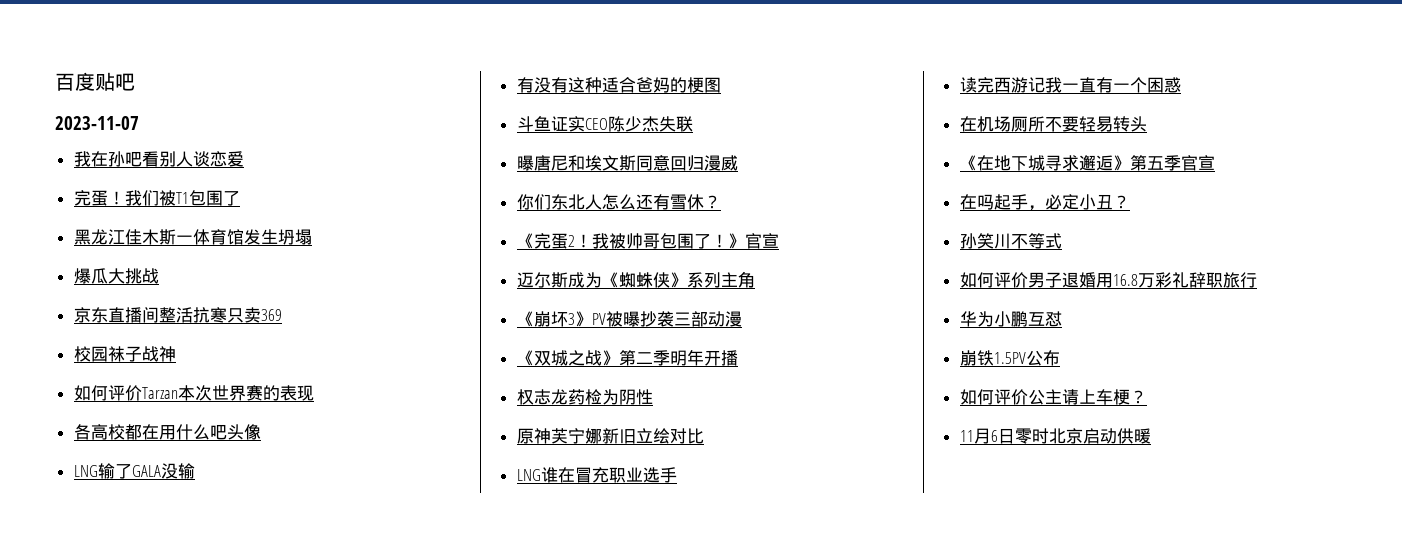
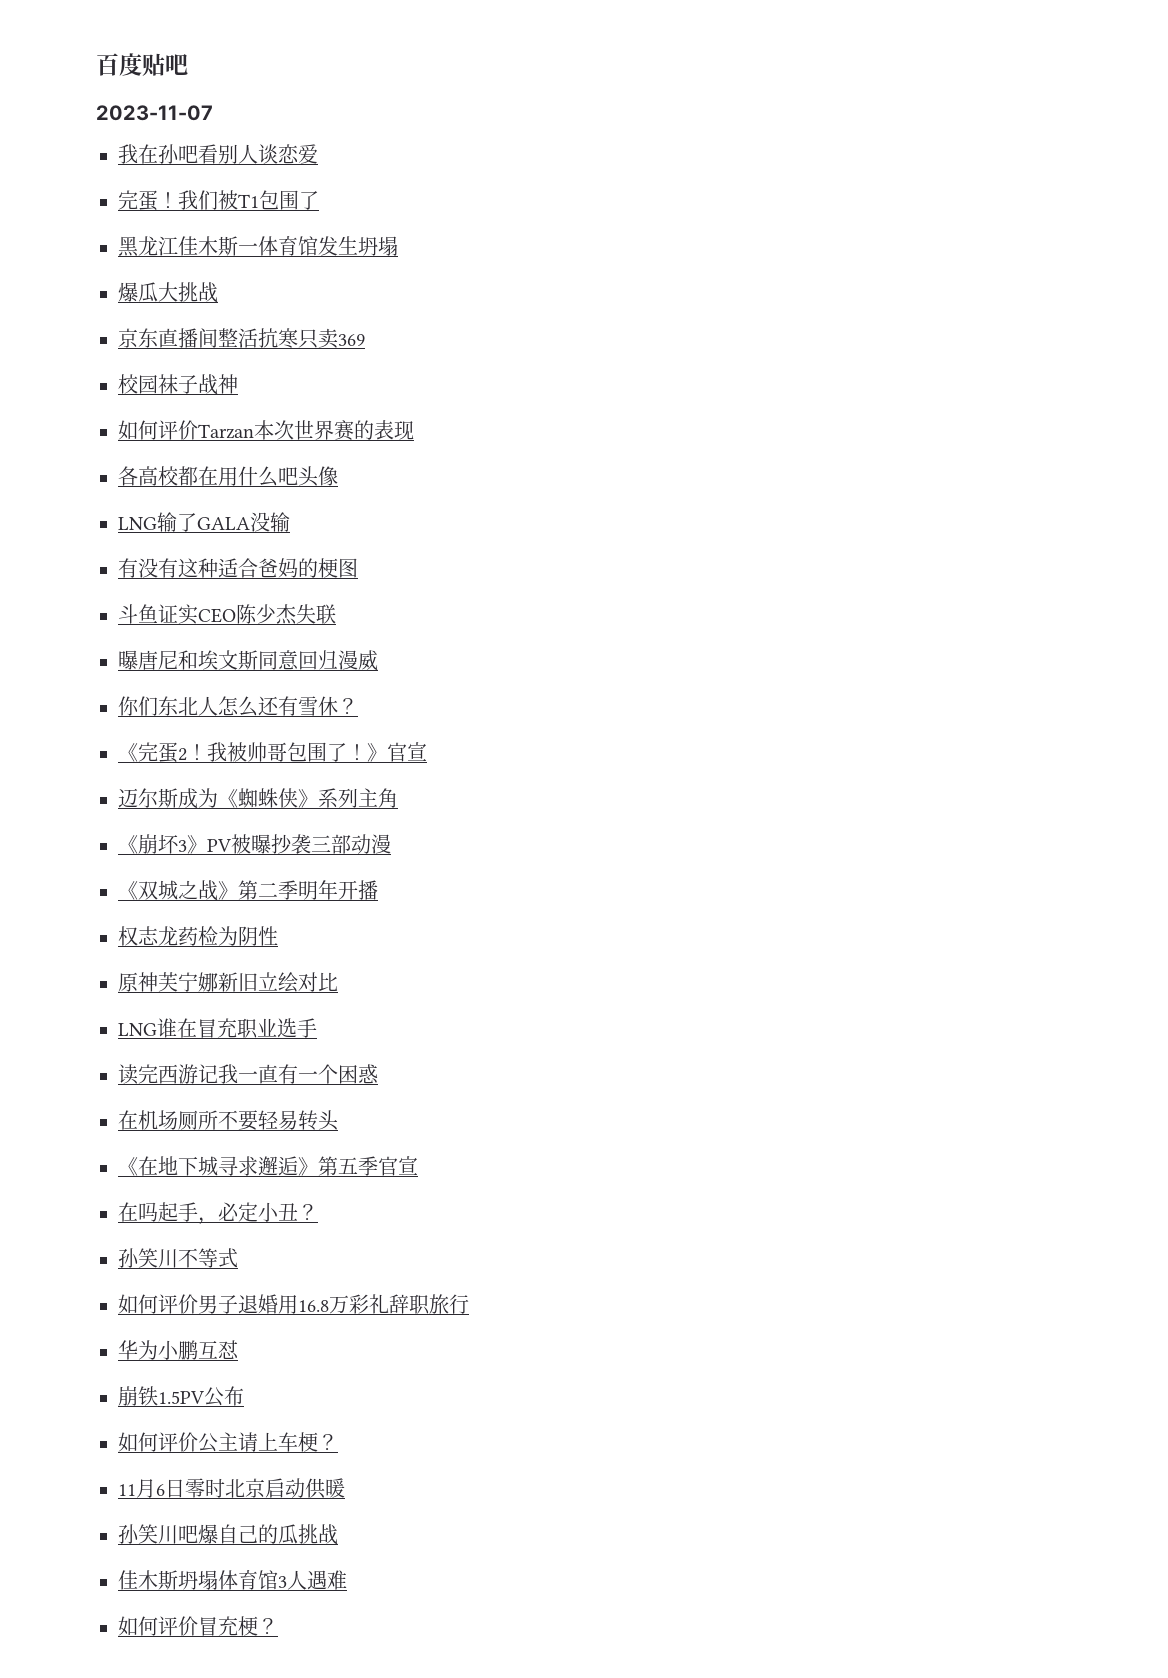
+ 孙笑川吧爆自己的瓜挑战
+ 佳木斯坍塌体育馆3人遇难
+ 如何评价冒充梗？

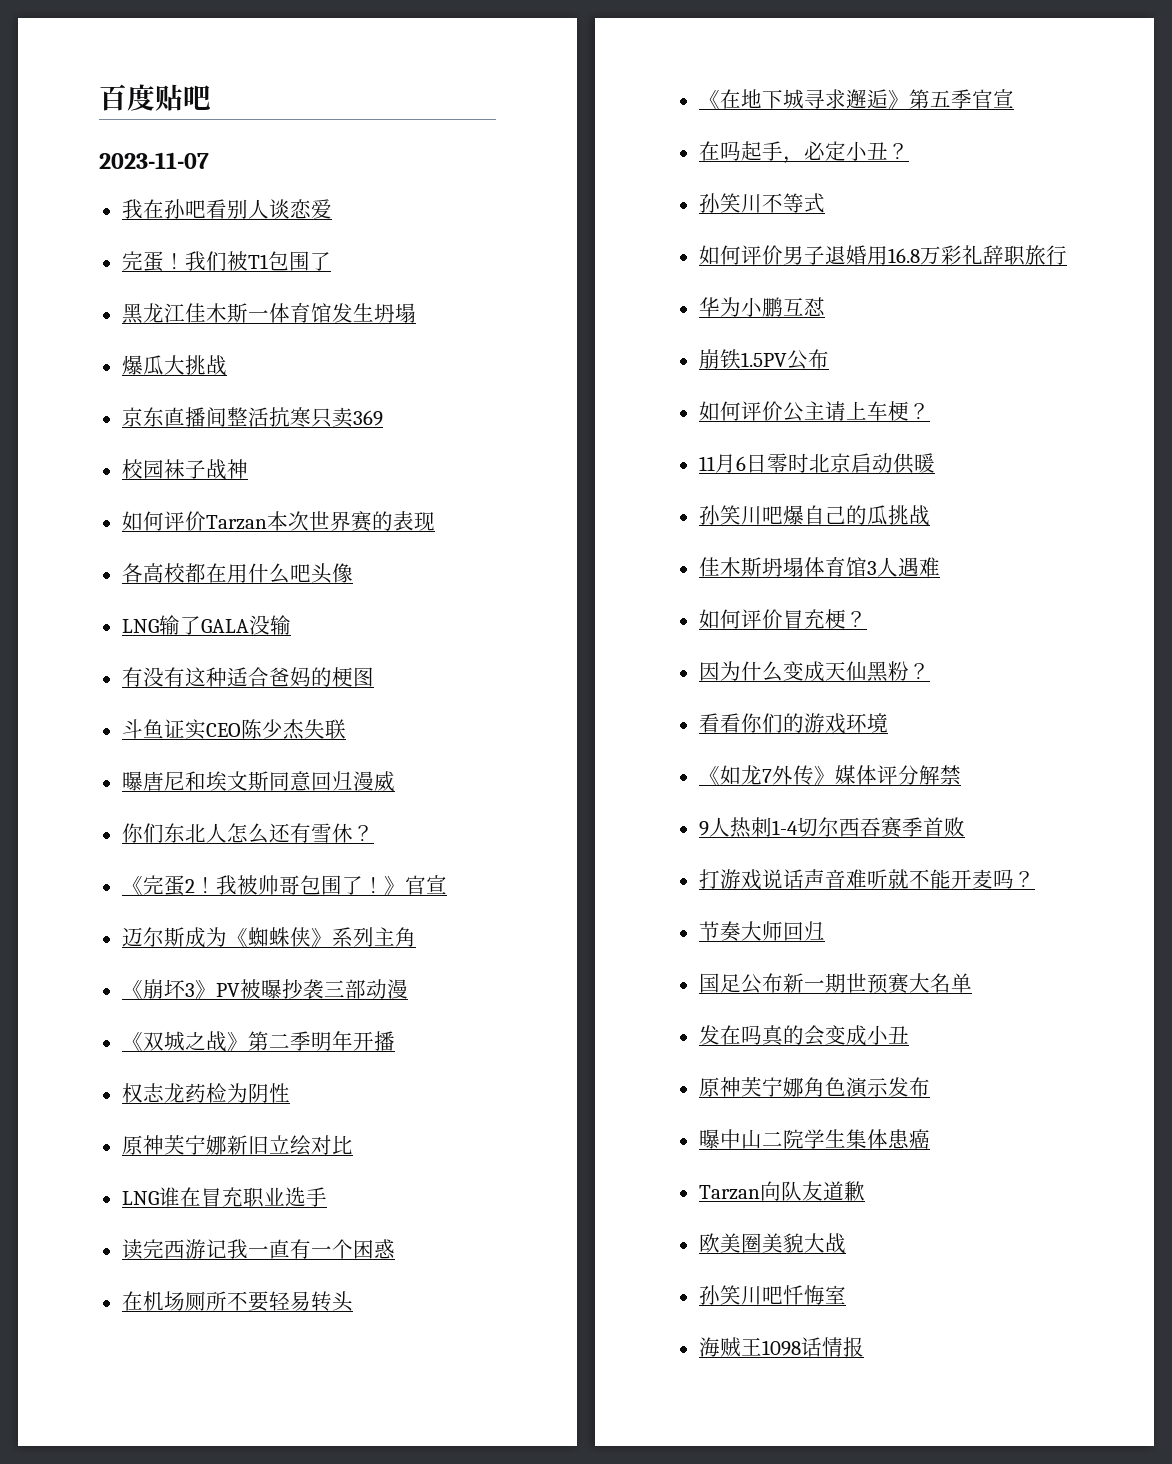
+ 因为什么变成天仙黑粉？
+ 看看你们的游戏环境
+ 《如龙7外传》媒体评分解禁
+ 9人热刺1-4切尔西吞赛季首败
+ 打游戏说话声音难听就不能开麦吗？
+ 节奏大师回归
+ 国足公布新一期世预赛大名单
+ 发在吗真的会变成小丑
+ 原神芙宁娜角色演示发布
+ 曝中山二院学生集体患癌
+ Tarzan向队友道歉
+ 欧美圈美貌大战
+ 孙笑川吧忏悔室
+ 海贼王1098话情报

